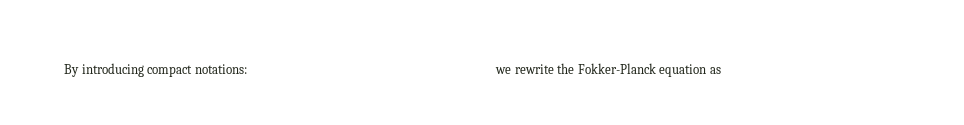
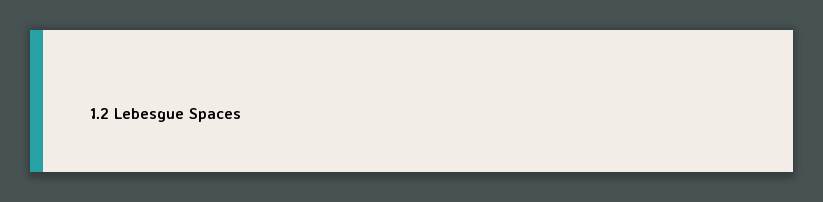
- By introducing compact notations:
- we rewrite the Fokker-Planck equation as
+ 1.2 Lebesgue Spaces

